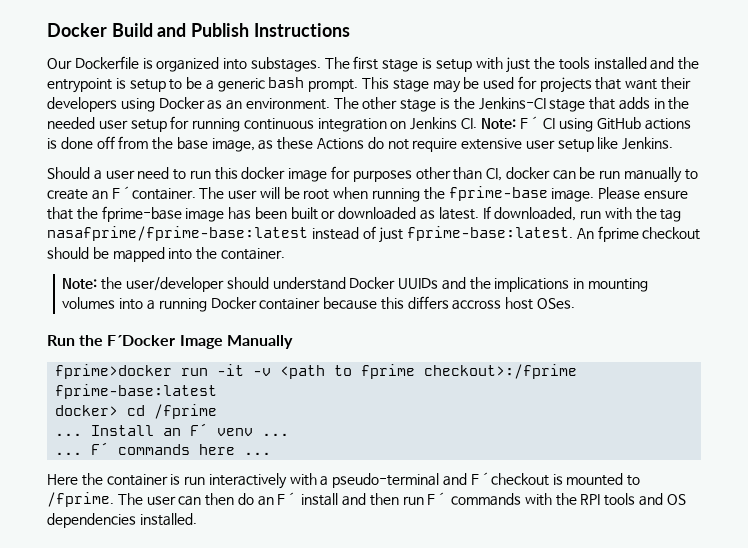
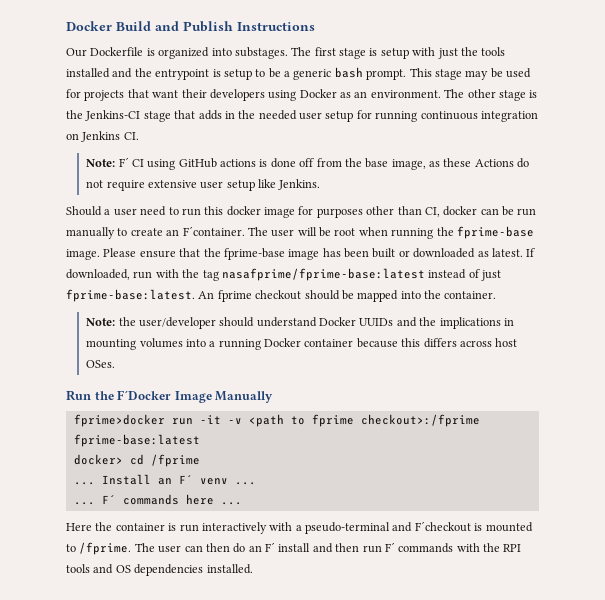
- The other stage is the Jenkins-CI stage that adds in the needed user setup for running continuous integration on Jenkins CI. Note: F´ CI using GitHub actions is done off from the base image, as these Actions do not require extensive user setup like Jenkins.
+ The other stage is the Jenkins-CI stage that adds in the needed user setup for running continuous integration on Jenkins CI.
+ Note: F´ CI using GitHub actions is done off from the base image, as these Actions do not require extensive user setup like Jenkins.
- Note: the user/developer should understand Docker UUIDs and the implications in mounting volumes into a running Docker container because this differs accross host OSes.
+ Note: the user/developer should understand Docker UUIDs and the implications in mounting volumes into a running Docker container because this differs across host OSes.

